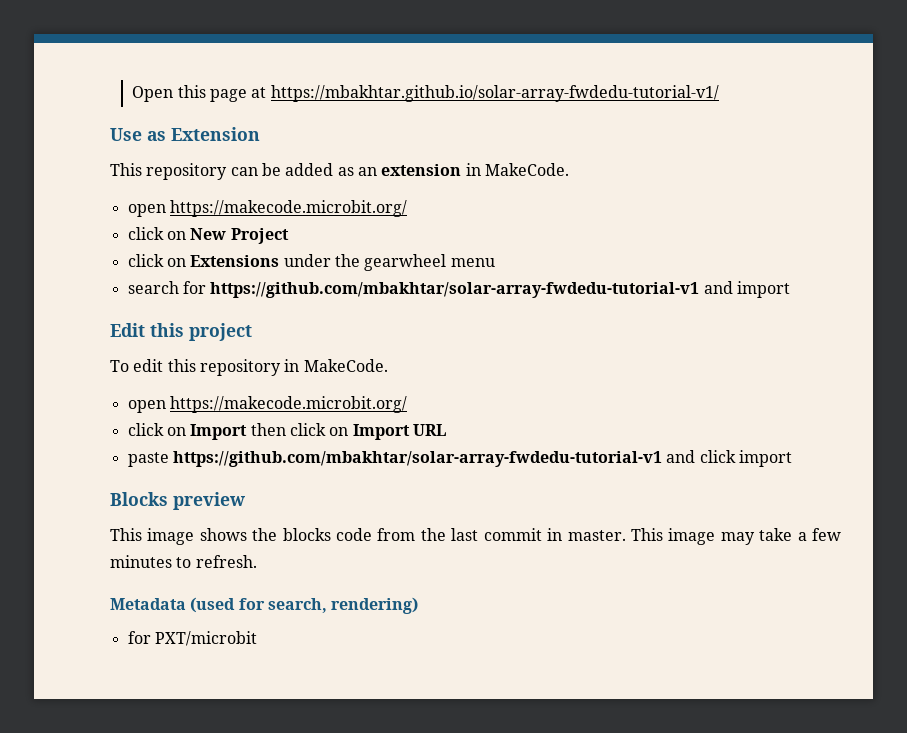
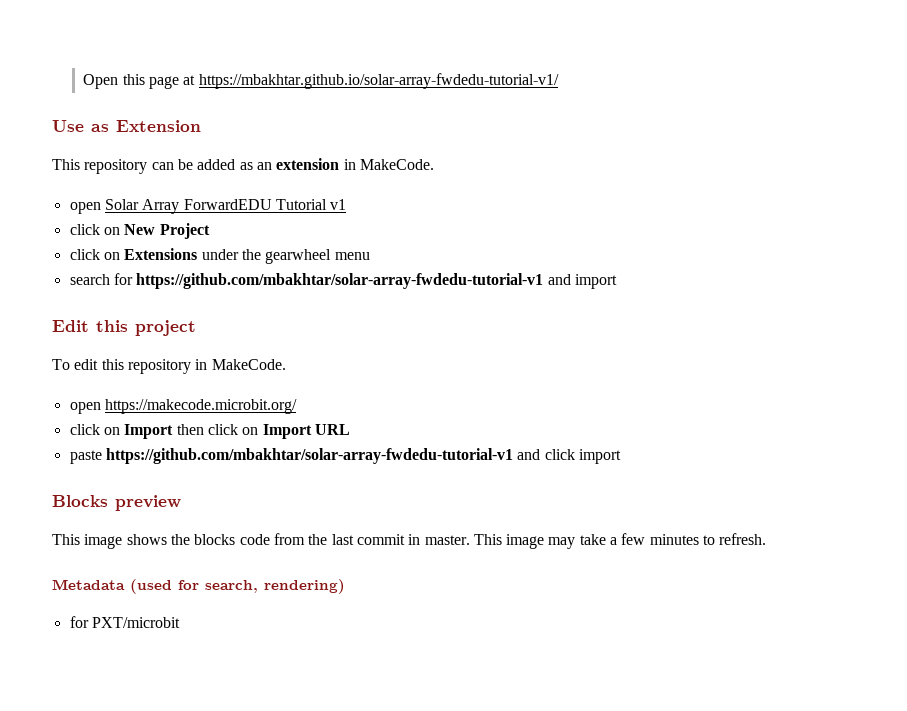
  This repository can be added as an extension in MakeCode.
- open https://makecode.microbit.org/
+ open Solar Array ForwardEDU Tutorial v1

